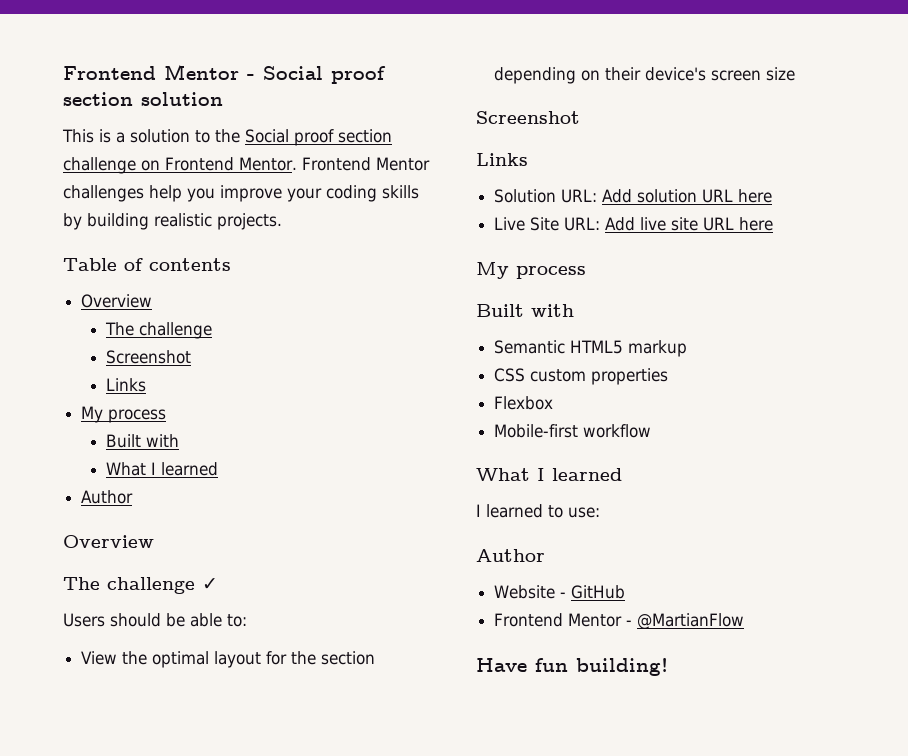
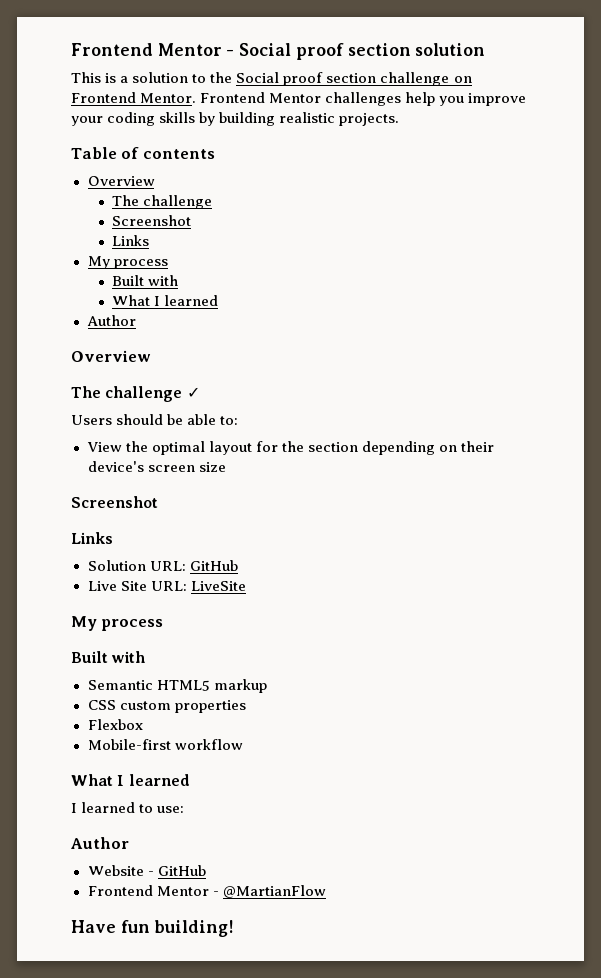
- Solution URL: Add solution URL here
+ Solution URL: GitHub
- Live Site URL: Add live site URL here
+ Live Site URL: LiveSite

